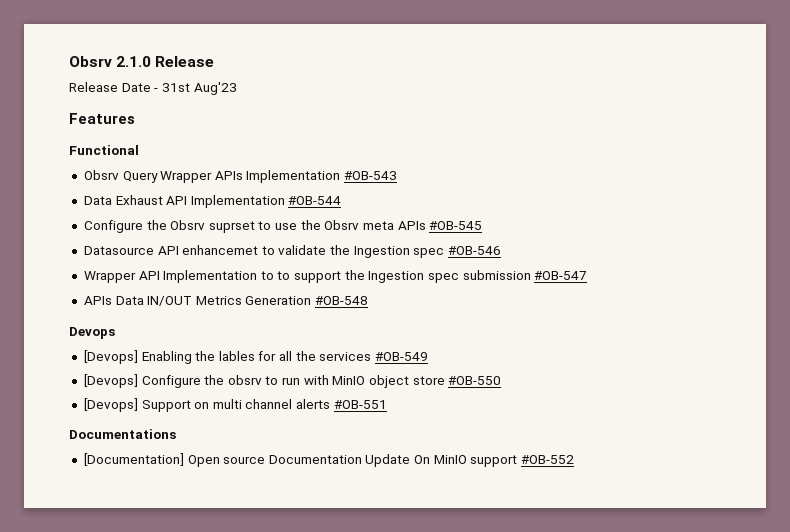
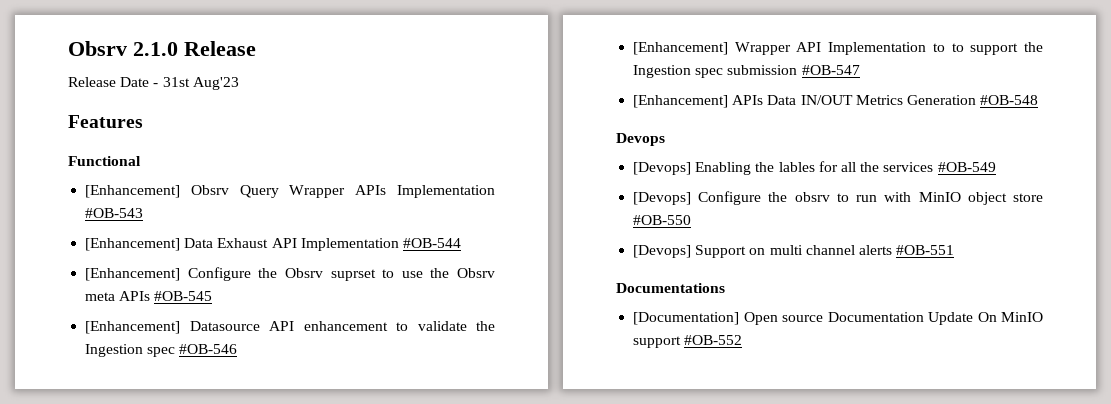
- Obsrv Query Wrapper APIs Implementation #OB-543
+ [Enhancement] Obsrv Query Wrapper APIs Implementation #OB-543
- Data Exhaust API Implementation #OB-544
+ [Enhancement] Data Exhaust API Implementation #OB-544
- Configure the Obsrv suprset to use the Obsrv meta APIs #OB-545
+ [Enhancement] Configure the Obsrv suprset to use the Obsrv meta APIs #OB-545
- Datasource API enhancemet to validate the Ingestion spec #OB-546
+ [Enhancement] Datasource API enhancement to validate the Ingestion spec #OB-546
- Wrapper API Implementation to to support the Ingestion spec submission #OB-547
+ [Enhancement] Wrapper API Implementation to to support the Ingestion spec submission #OB-547
- APIs Data IN/OUT Metrics Generation #OB-548
+ [Enhancement] APIs Data IN/OUT Metrics Generation #OB-548

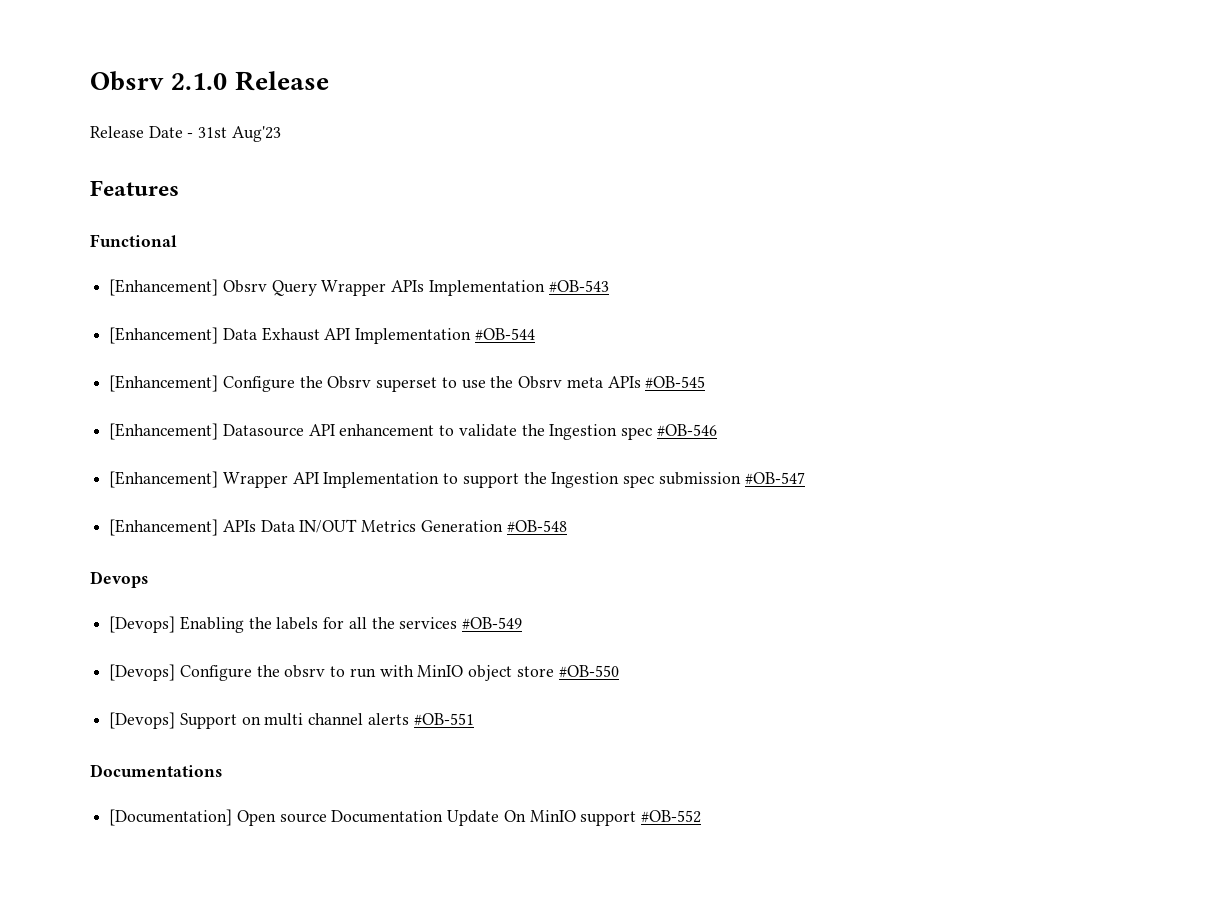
- [Enhancement] Configure the Obsrv suprset to use the Obsrv meta APIs #OB-545
+ [Enhancement] Configure the Obsrv superset to use the Obsrv meta APIs #OB-545
- [Enhancement] Wrapper API Implementation to to support the Ingestion spec submission #OB-547
+ [Enhancement] Wrapper API Implementation to support the Ingestion spec submission #OB-547
- [Devops] Enabling the lables for all the services #OB-549
+ [Devops] Enabling the labels for all the services #OB-549

